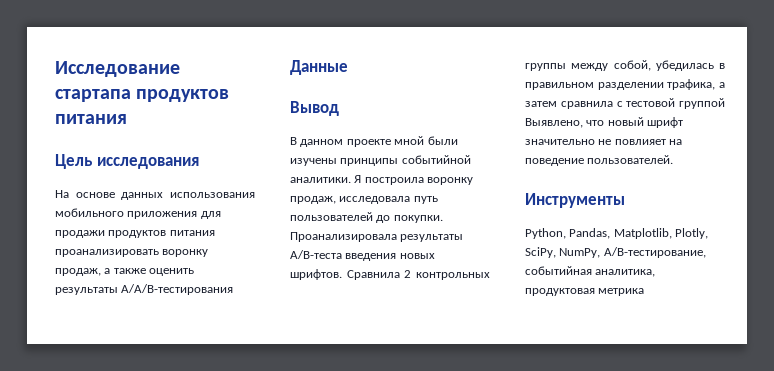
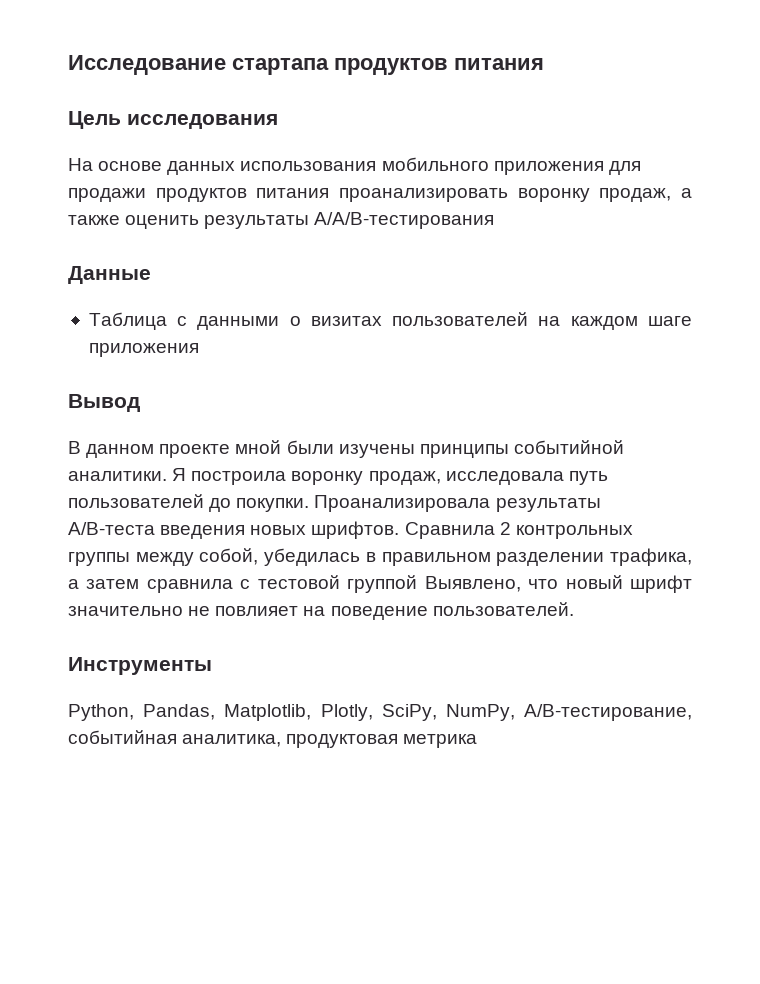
+ Таблица с данными о визитах пользователей на каждом шаге приложения

